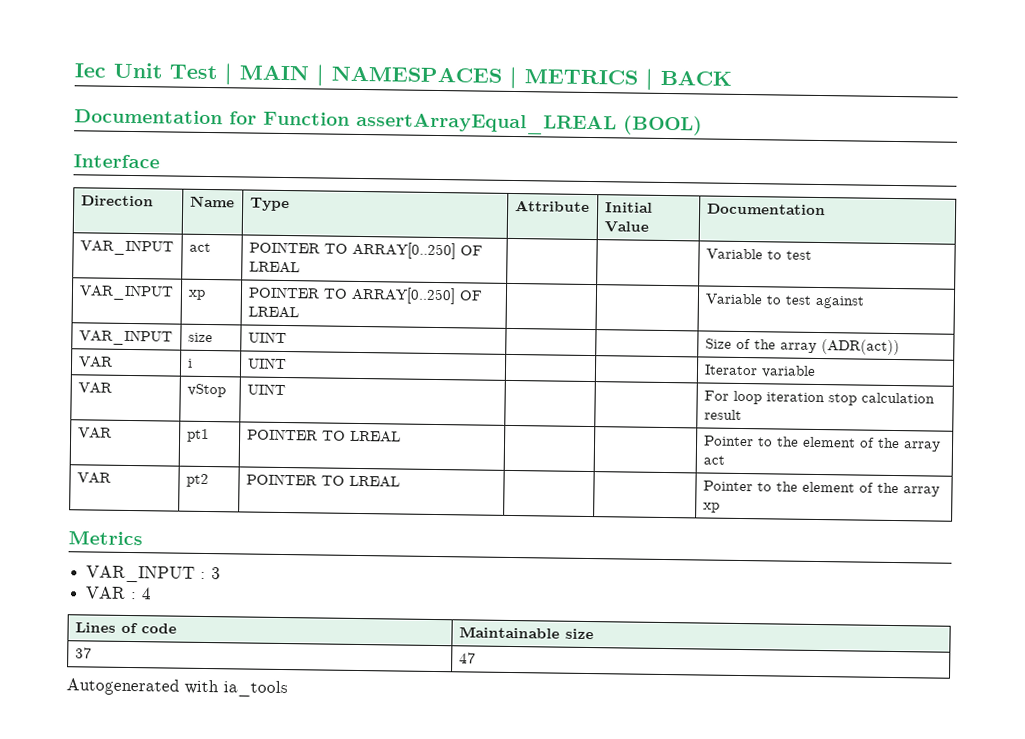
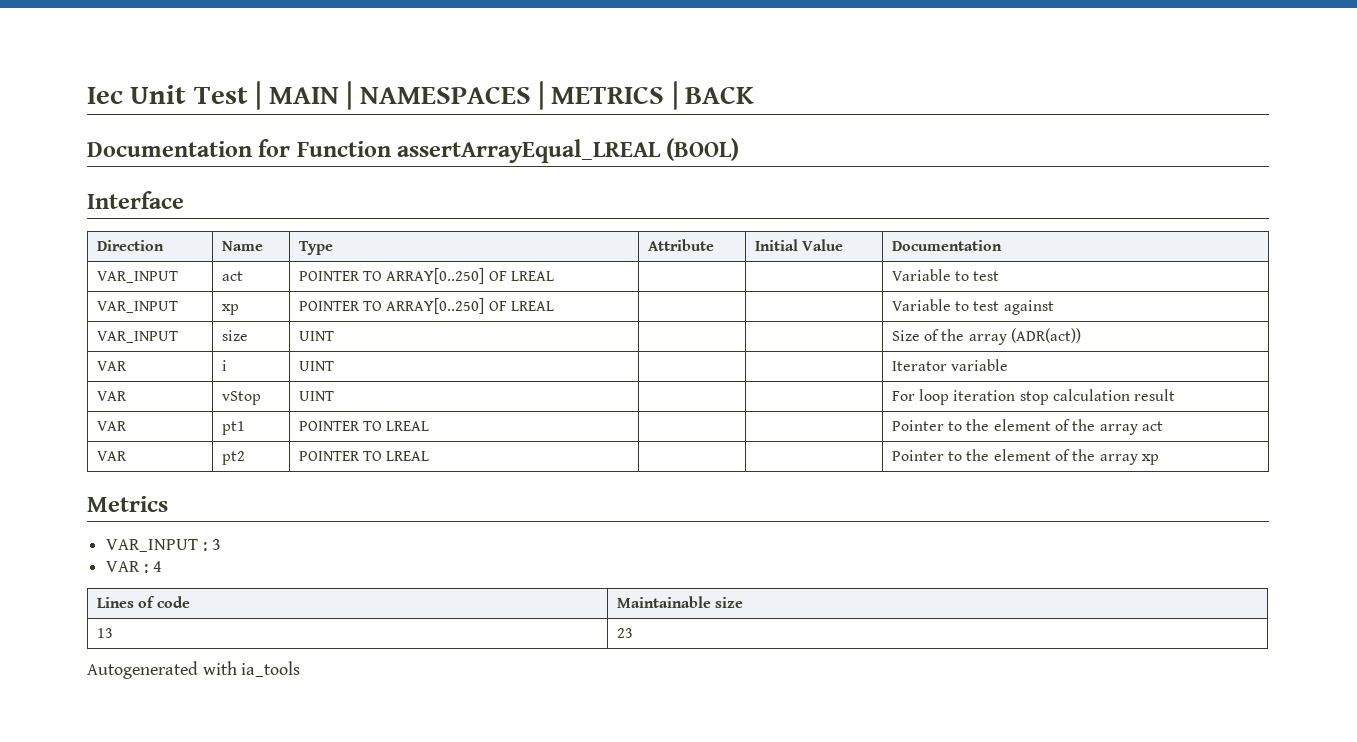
- 37 | 47
+ 13 | 23

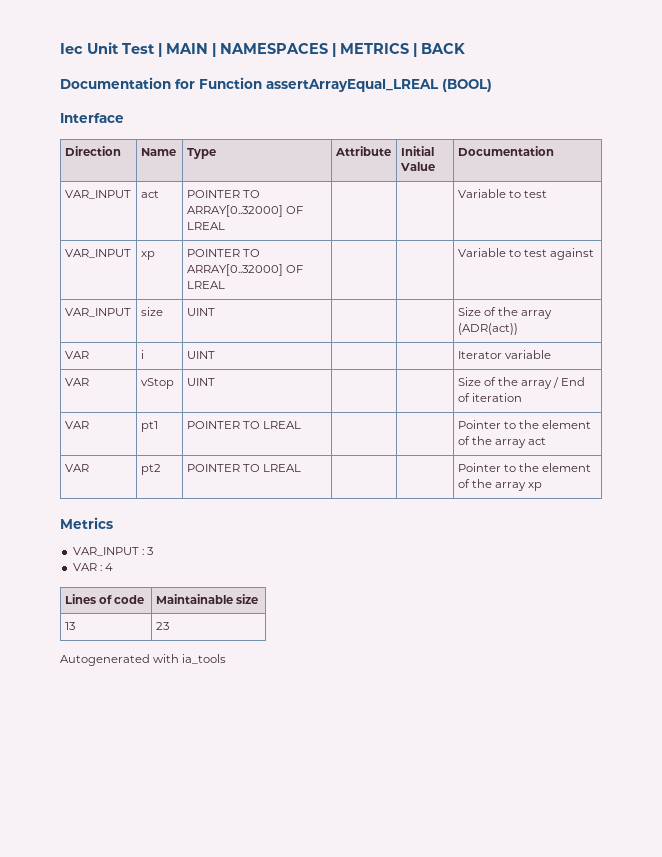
- VAR_INPUT | act | POINTER TO ARRAY[0..250] OF LREAL | | | Variable to test
+ VAR_INPUT | act | POINTER TO ARRAY[0..32000] OF LREAL | | | Variable to test
- VAR_INPUT | xp | POINTER TO ARRAY[0..250] OF LREAL | | | Variable to test against
+ VAR_INPUT | xp | POINTER TO ARRAY[0..32000] OF LREAL | | | Variable to test against
- VAR | vStop | UINT | | | For loop iteration stop calculation result
+ VAR | vStop | UINT | | | Size of the array / End of iteration

